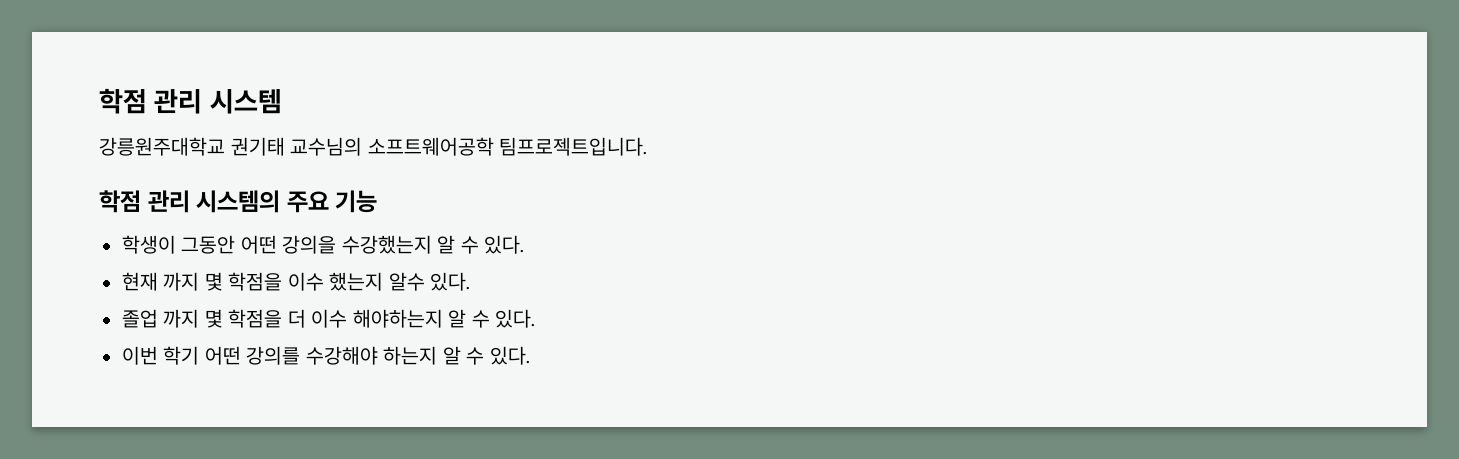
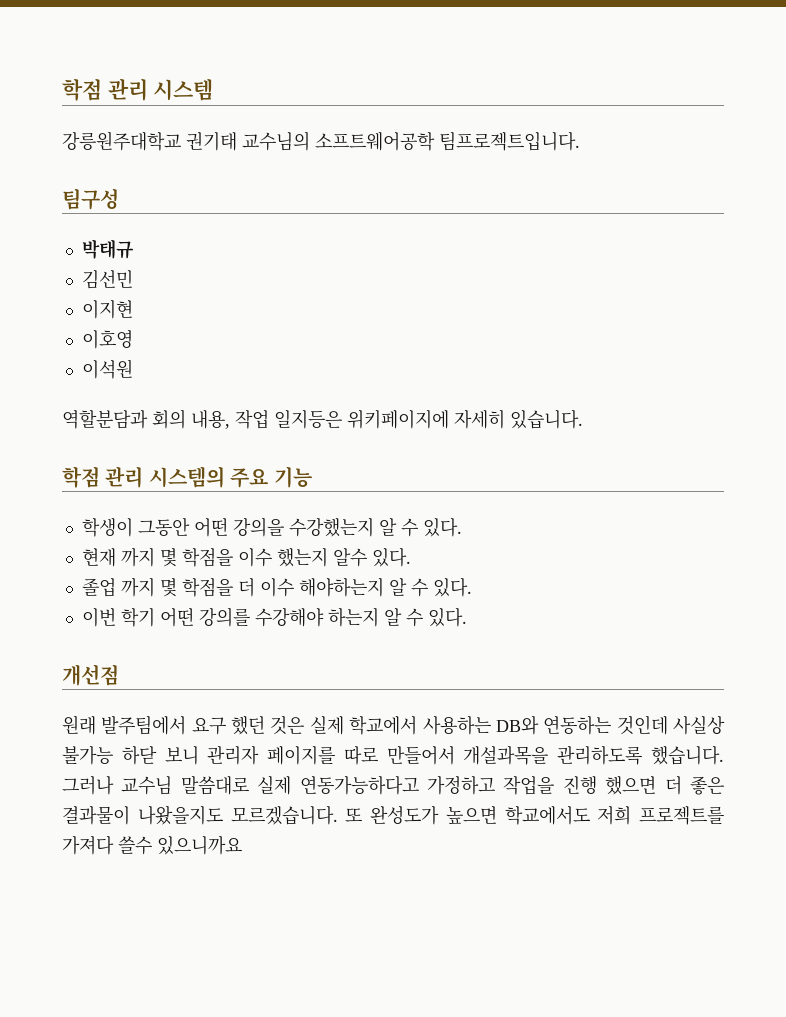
+ 팀구성
+ 박태규
+ 김선민
+ 이지현
+ 이호영
+ 이석원
+ 역할분담과 회의 내용, 작업 일지등은 위키페이지에 자세히 있습니다.
+ 개선점
+ 원래 발주팀에서 요구 했던 것은 실제 학교에서 사용하는 DB와 연동하는 것인데 사실상 불가능 하닫 보니 관리자 페이지를 따로 만들어서 개설과목을 관리하도록 했습니다. 그러나 교수님 말씀대로 실제 연동가능하다고 가정하고 작업을 진행 했으면 더 좋은 결과물이 나왔을지도 모르겠습니다. 또 완성도가 높으면 학교에서도 저희 프로젝트를 가져다 쓸수 있으니까요

